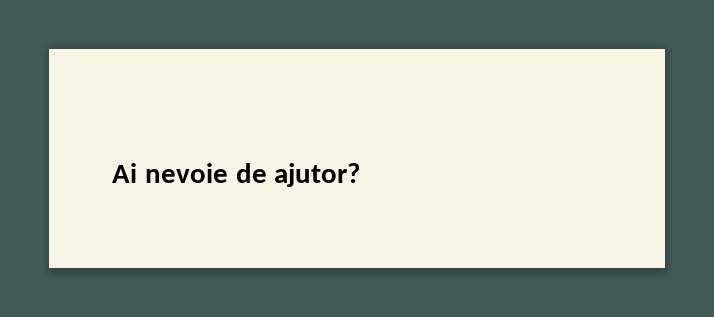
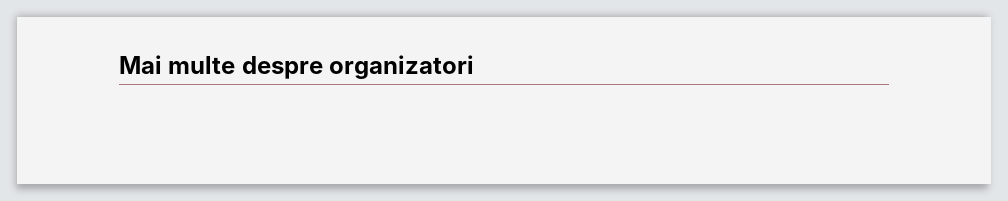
- Ai nevoie de ajutor?
+ Mai multe despre organizatori

